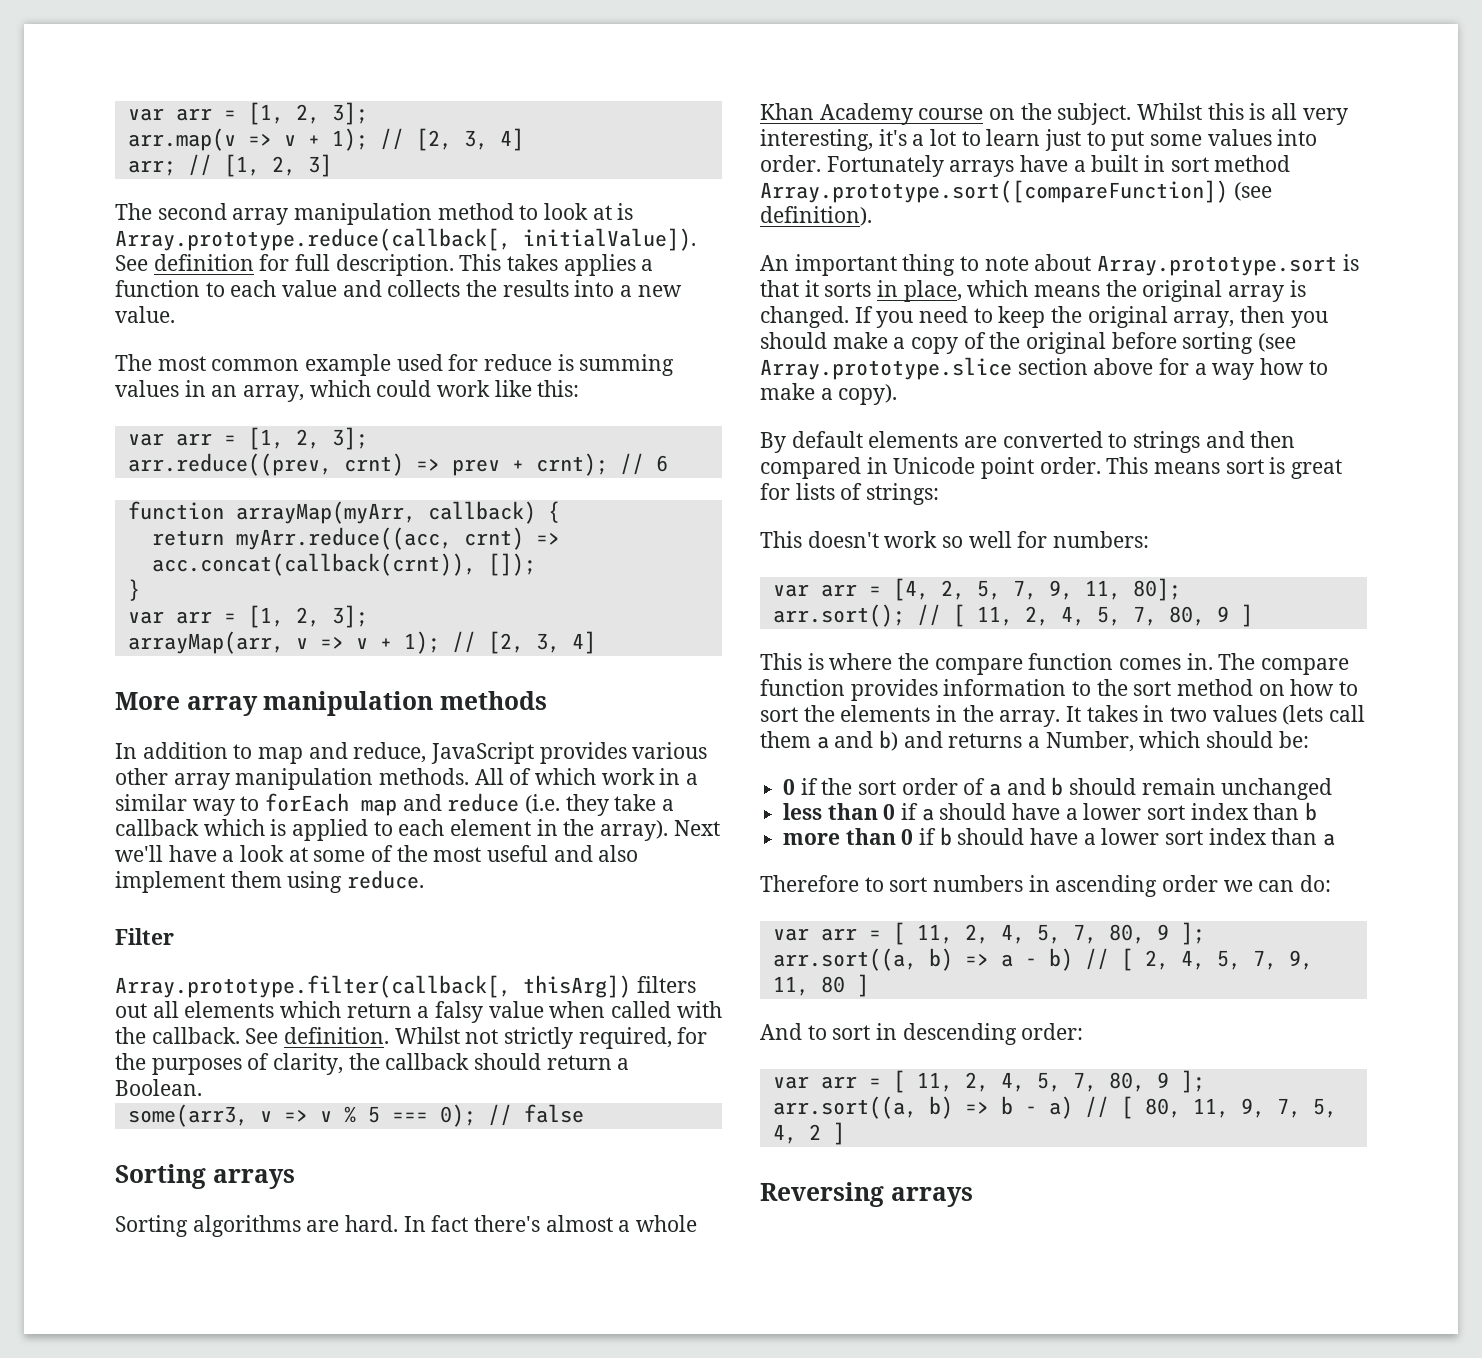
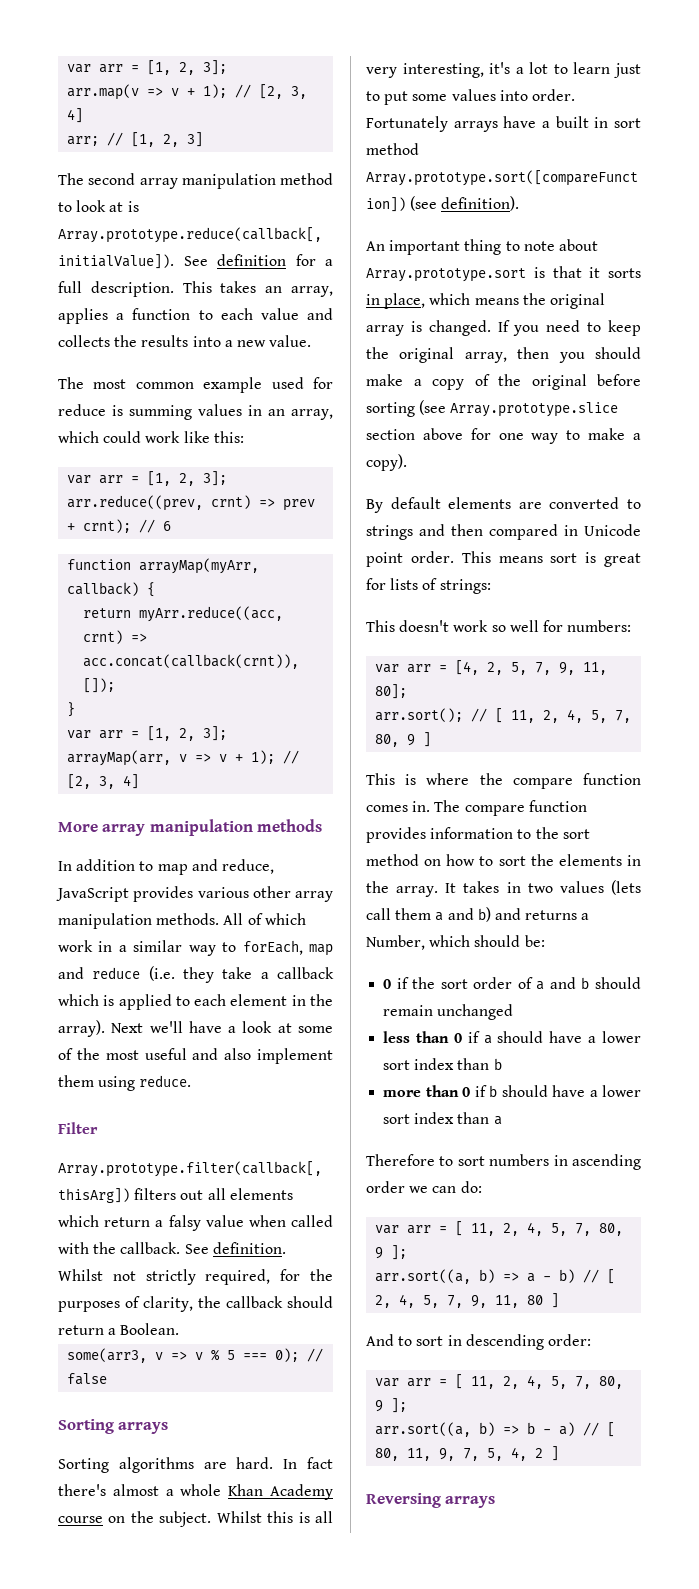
- See definition for full description.
+ See definition for a full description.
- This takes applies a function to each value and collects the results into a new value.
+ This takes an array, applies a function to each value and collects the results into a new value.
- All of which work in a similar way to forEach map and reduce (i.e. they take a callback which is applied to each element in the array).
+ All of which work in a similar way to forEach, map and reduce (i.e. they take a callback which is applied to each element in the array).
- If you need to keep the original array, then you should make a copy of the original before sorting (see Array.prototype.slice section above for a way how to make a copy).
+ If you need to keep the original array, then you should make a copy of the original before sorting (see Array.prototype.slice section above for one way to make a copy).

